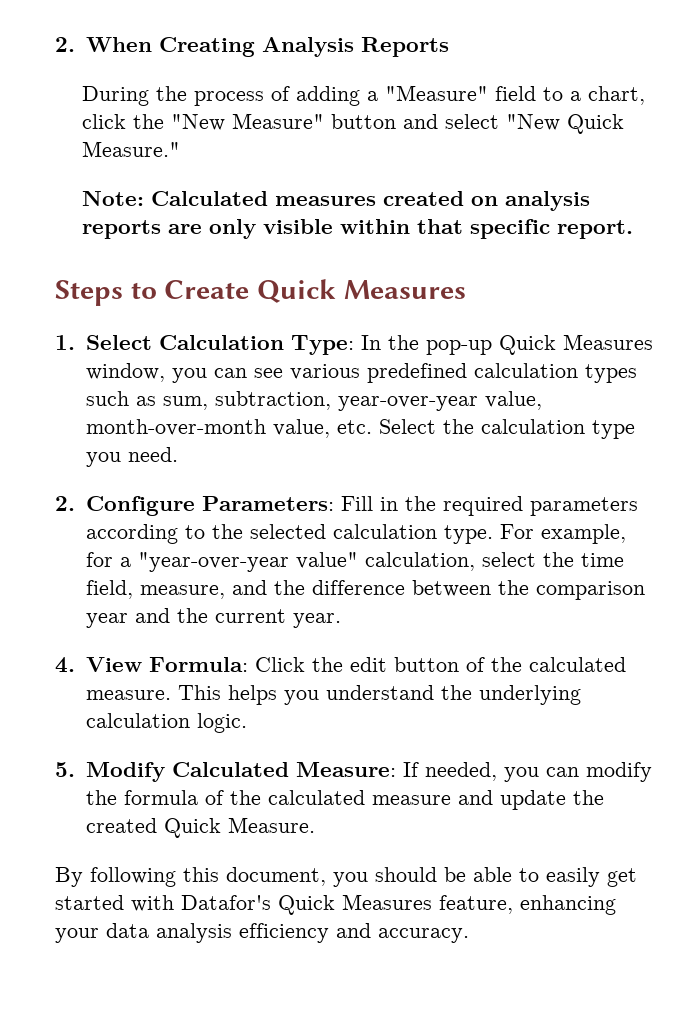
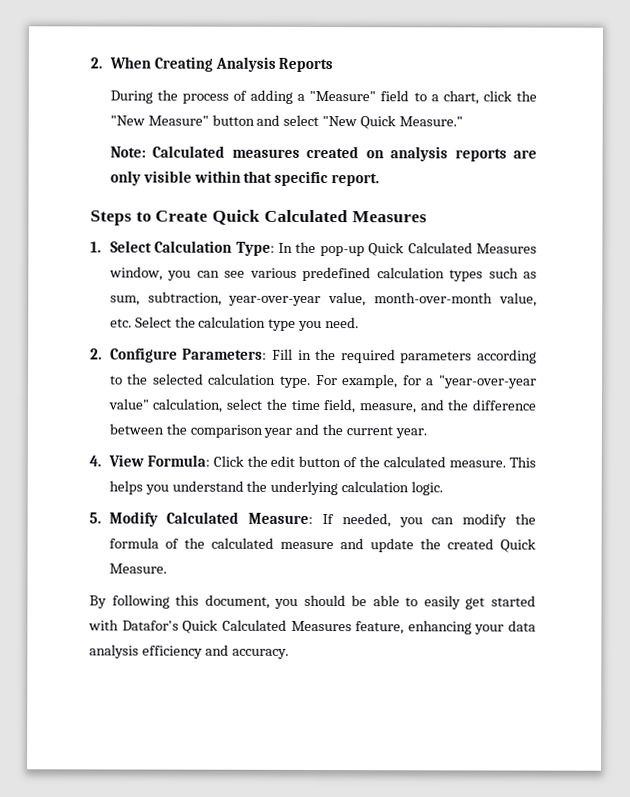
- Steps to Create Quick Measures
+ Steps to Create Quick Calculated Measures
- 1. Select Calculation Type: In the pop-up Quick Measures window, you can see various predefined calculation types such as sum, subtraction, year-over-year value, month-over-month value, etc. Select the calculation type you need.
+ 1. Select Calculation Type: In the pop-up Quick Calculated Measures window, you can see various predefined calculation types such as sum, subtraction, year-over-year value, month-over-month value, etc. Select the calculation type you need.
- By following this document, you should be able to easily get started with Datafor's Quick Measures feature, enhancing your data analysis efficiency and accuracy.
+ By following this document, you should be able to easily get started with Datafor's Quick Calculated Measures feature, enhancing your data analysis efficiency and accuracy.

